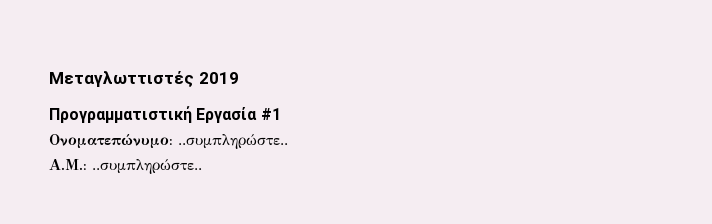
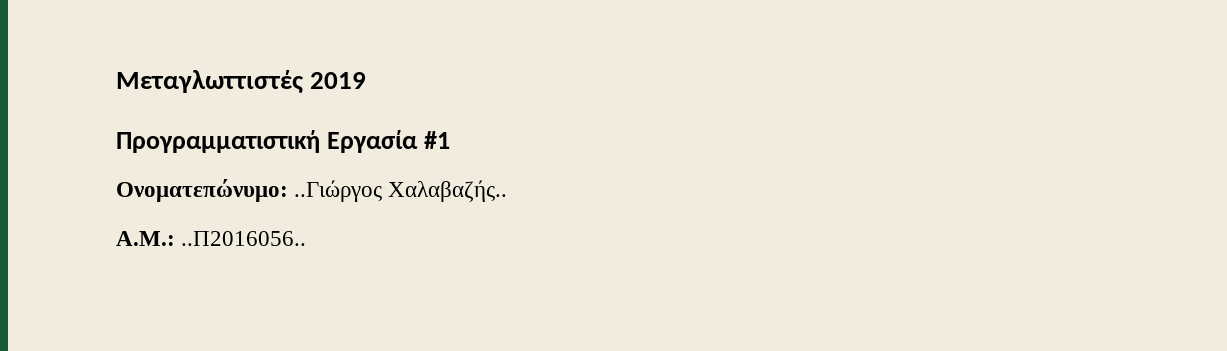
- Ονοματεπώνυμο: ..συμπληρώστε..
+ Ονοματεπώνυμο: ..Γιώργος Χαλαβαζής..
- Α.Μ.: ..συμπληρώστε..
+ Α.Μ.: ..Π2016056..

